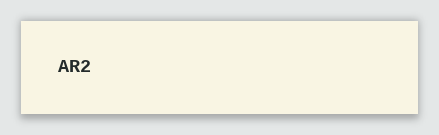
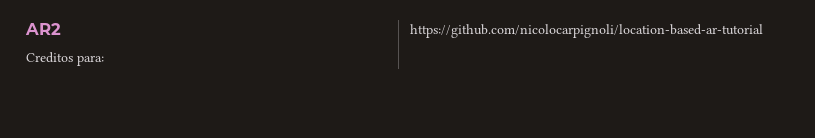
+ Creditos para: https://github.com/nicolocarpignoli/location-based-ar-tutorial

